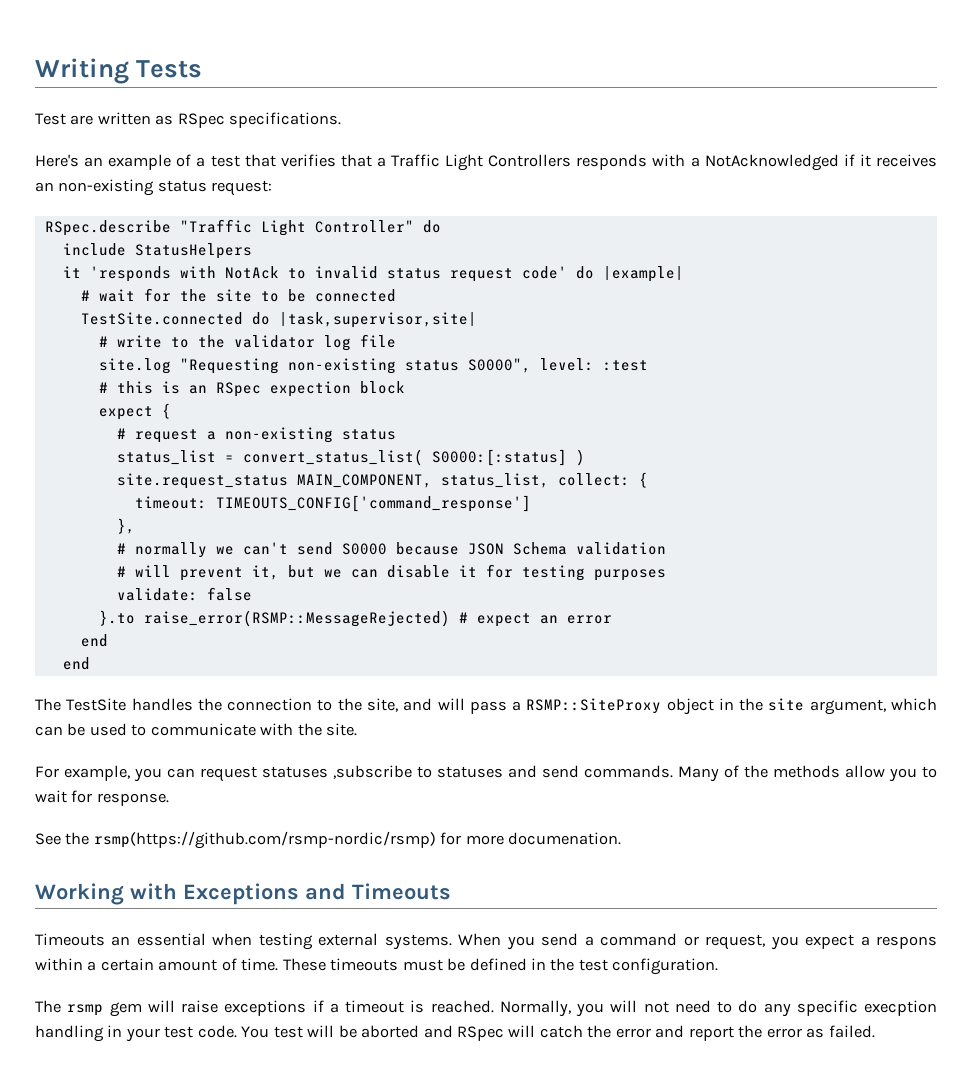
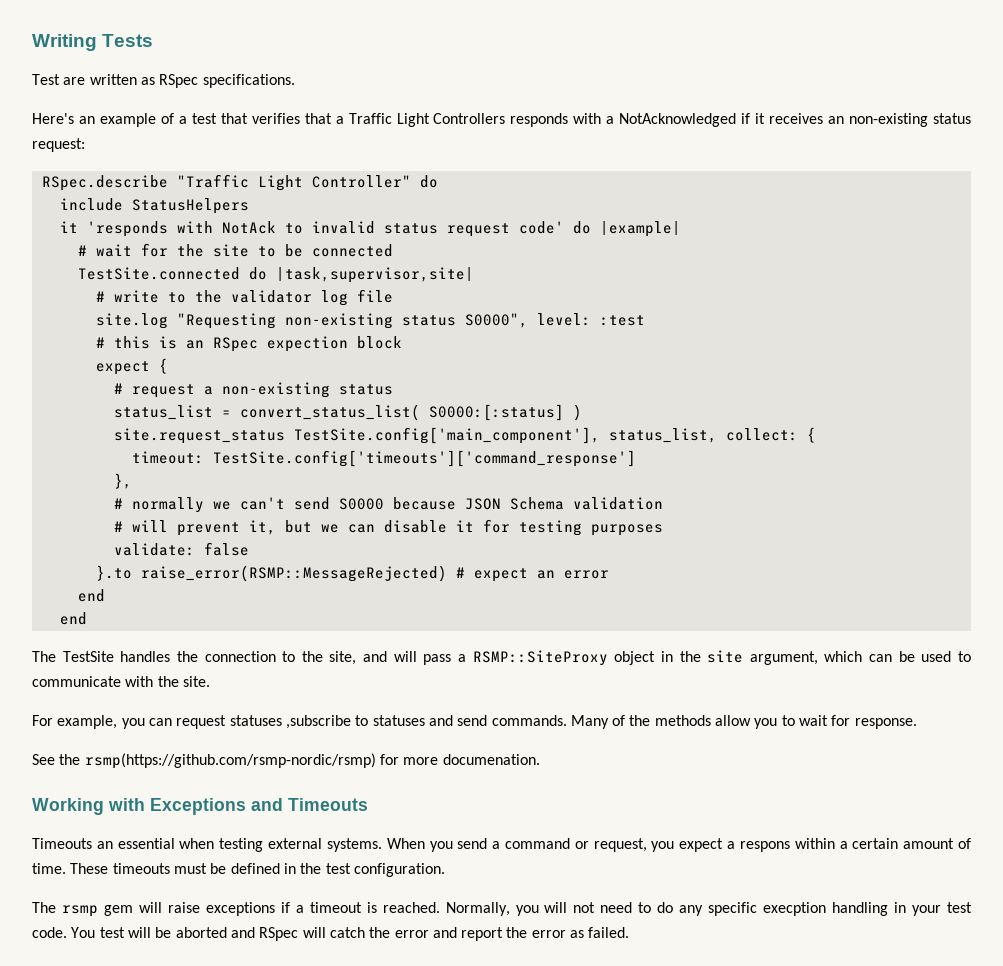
- site.request_status MAIN_COMPONENT, status_list, collect: {
+ site.request_status TestSite.config['main_component'], status_list, collect: {
- timeout: TIMEOUTS_CONFIG['command_response']
+ timeout: TestSite.config['timeouts']['command_response']

